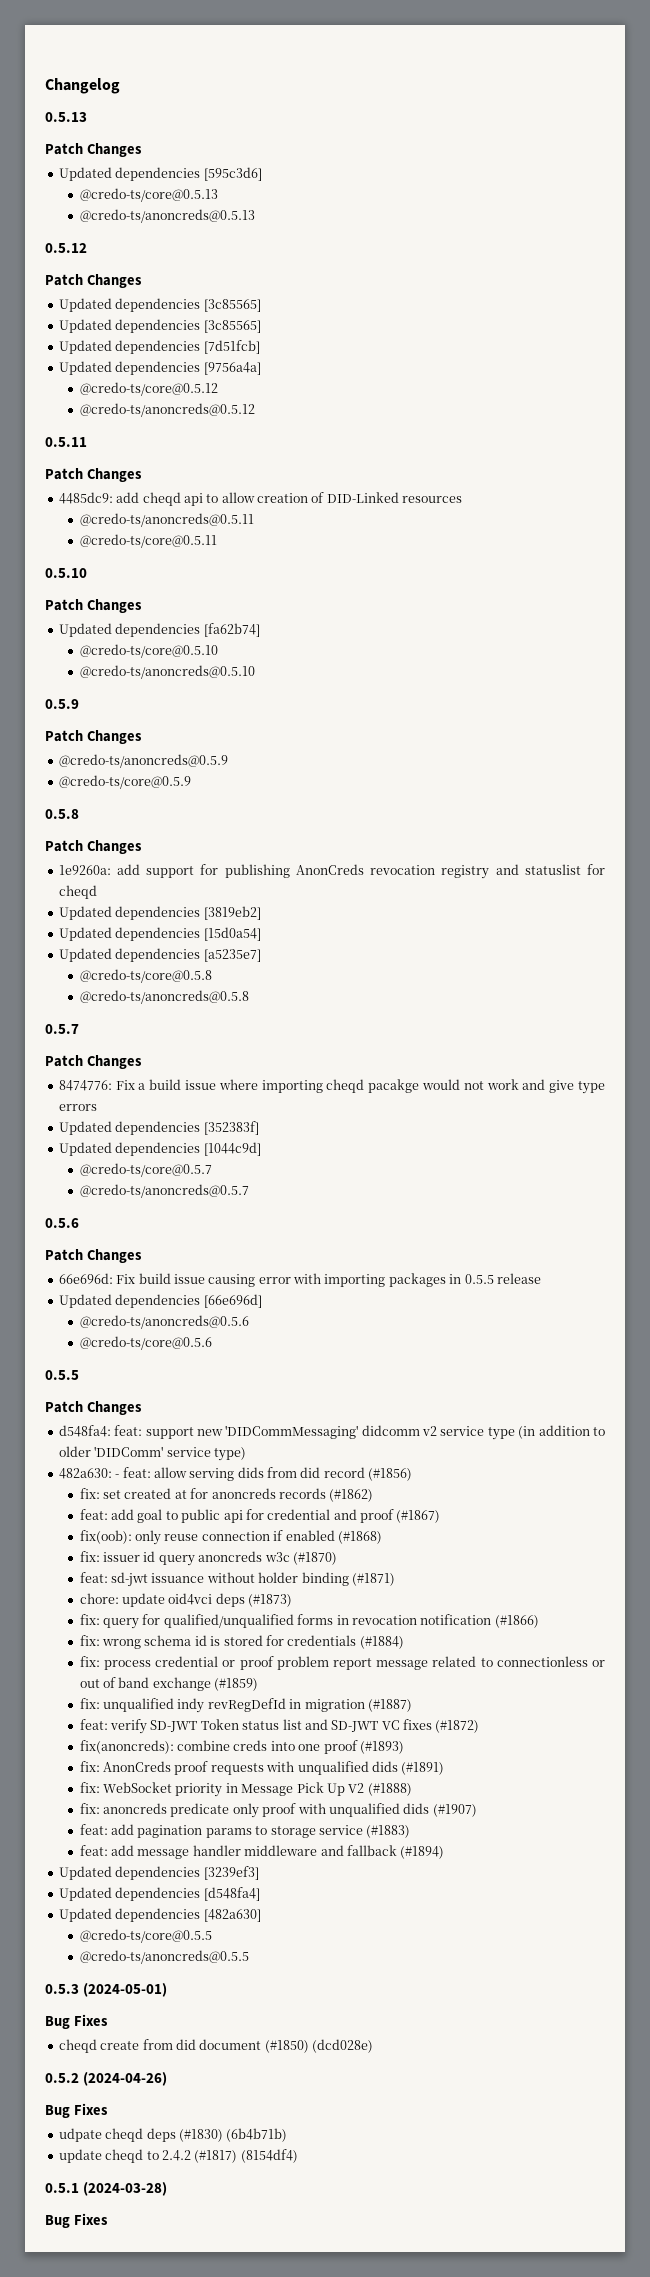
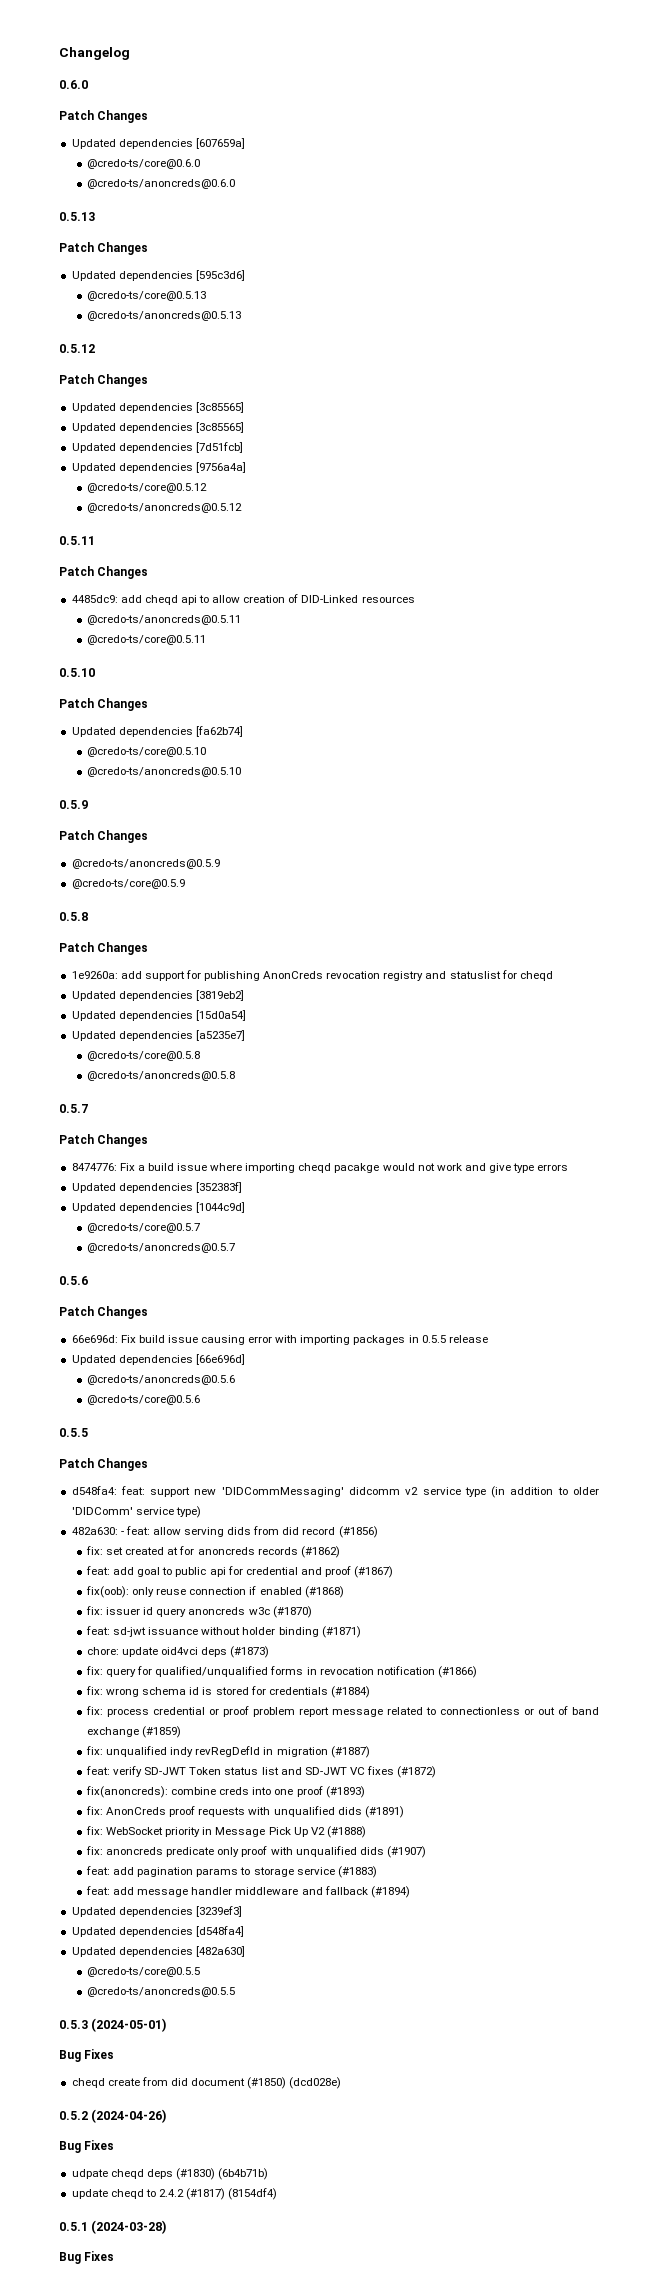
+ 0.6.0
+ Patch Changes
+ Updated dependencies [607659a]
+ @credo-ts/core@0.6.0
+ @credo-ts/anoncreds@0.6.0

